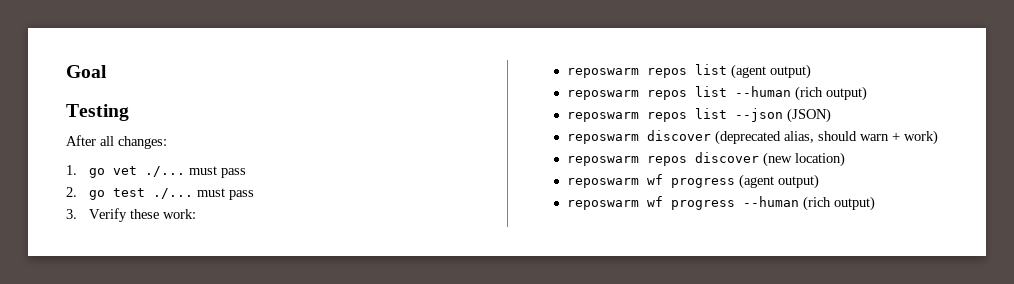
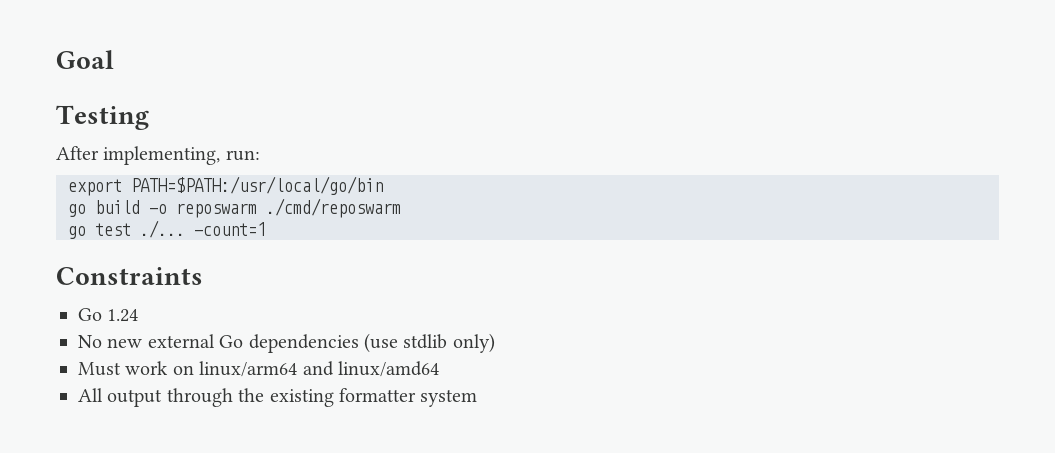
- After all changes:
- 1. go vet ./... must pass
- 2. go test ./... must pass
- 3. Verify these work:
- reposwarm repos list (agent output)
- reposwarm repos list --human (rich output)
- reposwarm repos list --json (JSON)
- reposwarm discover (deprecated alias, should warn + work)
- reposwarm repos discover (new location)
- reposwarm wf progress (agent output)
- reposwarm wf progress --human (rich output)
+ After implementing, run:
+ export PATH=$PATH:/usr/local/go/bin
+ go build -o reposwarm ./cmd/reposwarm
+ go test ./... -count=1
+ Constraints
+ Go 1.24
+ No new external Go dependencies (use stdlib only)
+ Must work on linux/arm64 and linux/amd64
+ All output through the existing formatter system

